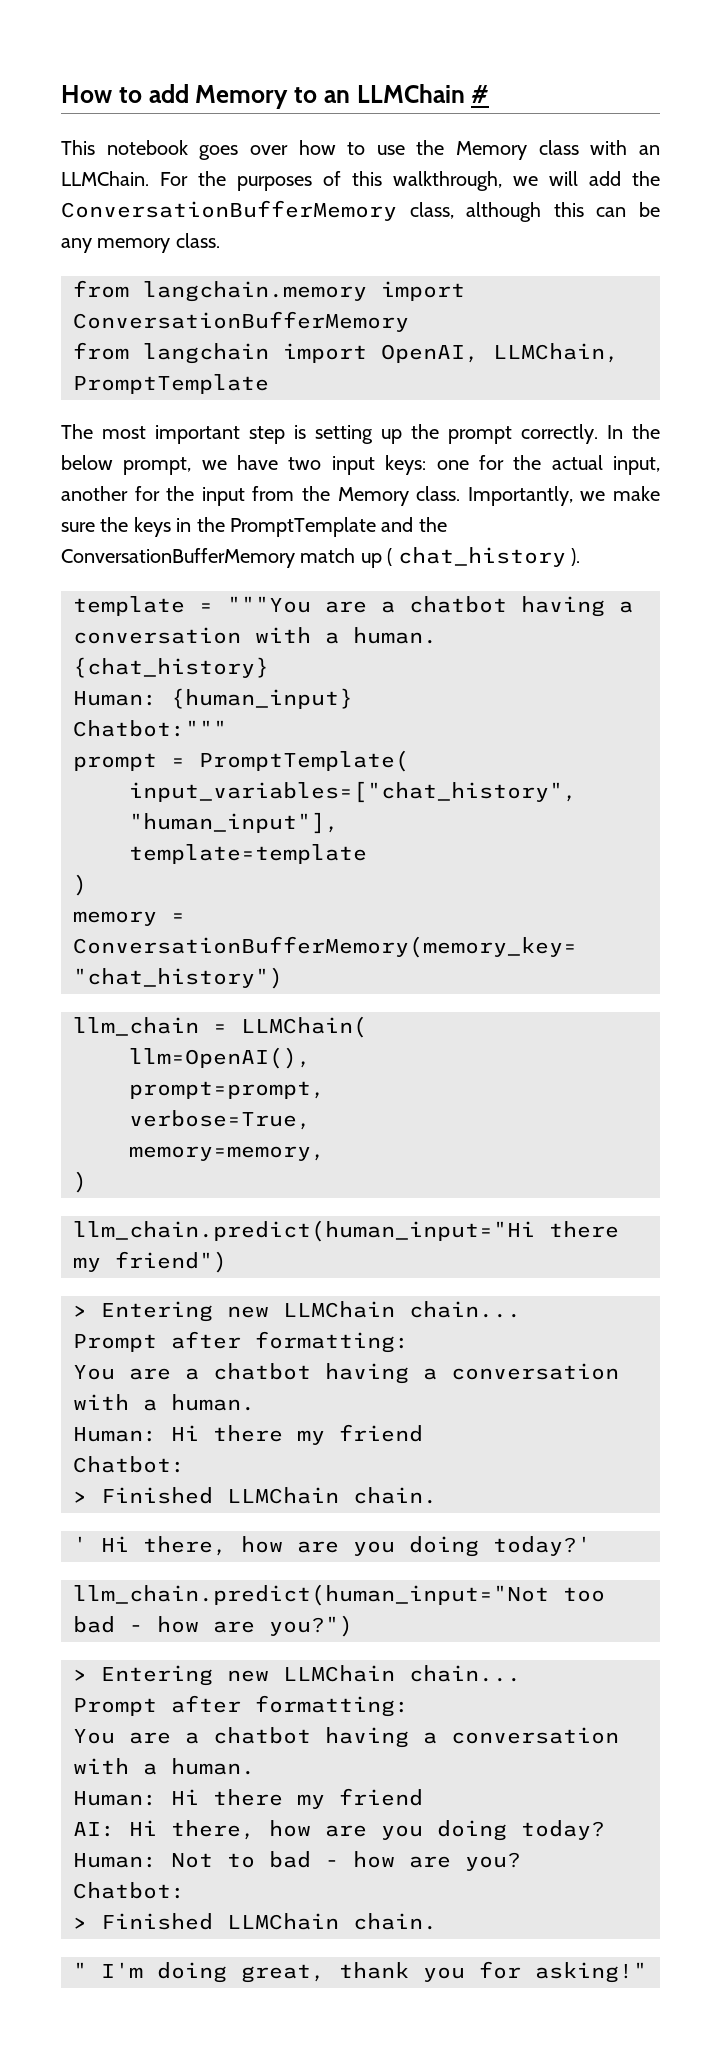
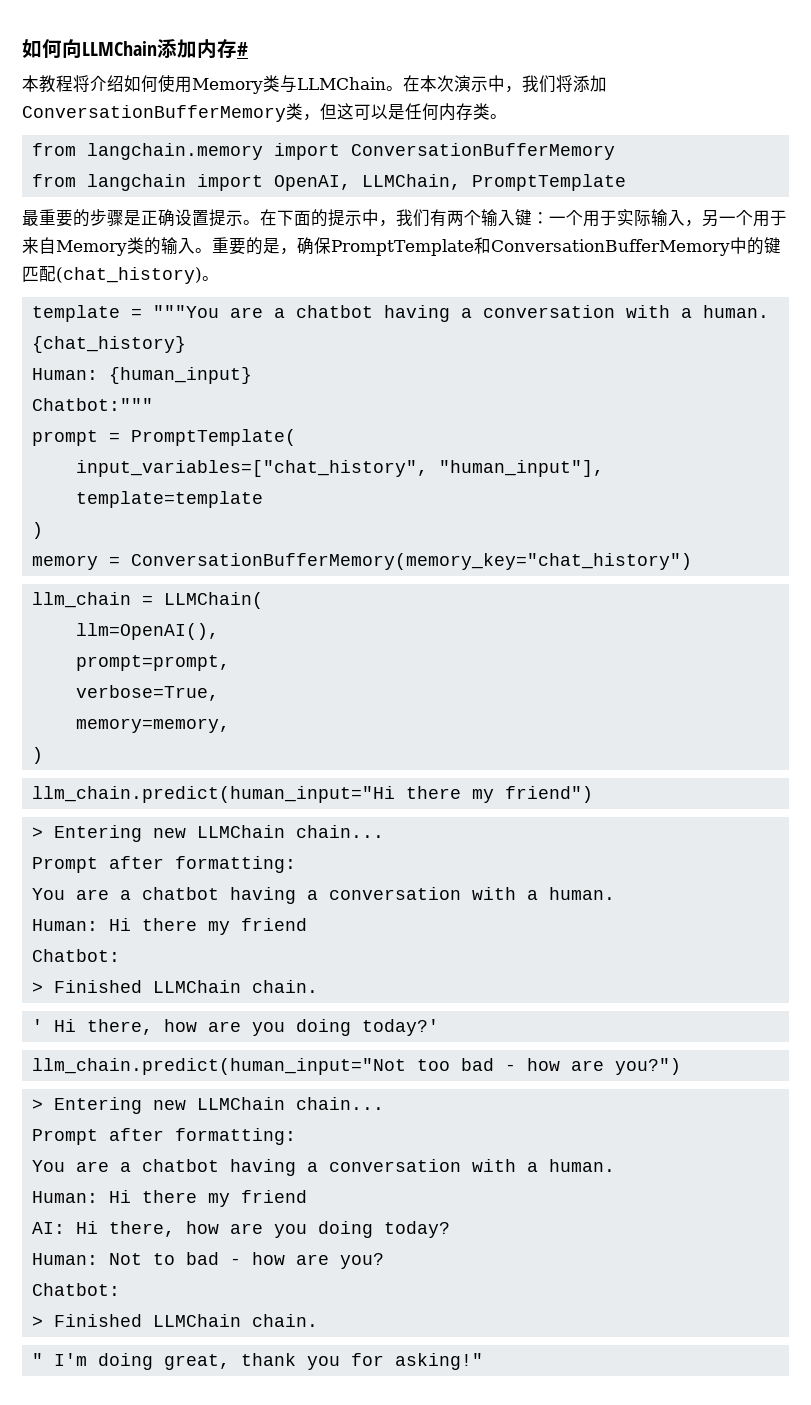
- How to add Memory to an LLMChain #
- This notebook goes over how to use the Memory class with an LLMChain. For the purposes of this walkthrough, we will add the ConversationBufferMemory class, although this can be any memory class.
+ 如何向LLMChain添加内存#
+ 本教程将介绍如何使用Memory类与LLMChain。在本次演示中，我们将添加ConversationBufferMemory类，但这可以是任何内存类。
- The most important step is setting up the prompt correctly. In the below prompt, we have two input keys: one for the actual input, another for the input from the Memory class. Importantly, we make sure the keys in the PromptTemplate and the ConversationBufferMemory match up ( chat_history ).
+ 最重要的步骤是正确设置提示。在下面的提示中，我们有两个输入键：一个用于实际输入，另一个用于来自Memory类的输入。重要的是，确保PromptTemplate和ConversationBufferMemory中的键匹配(chat_history)。

